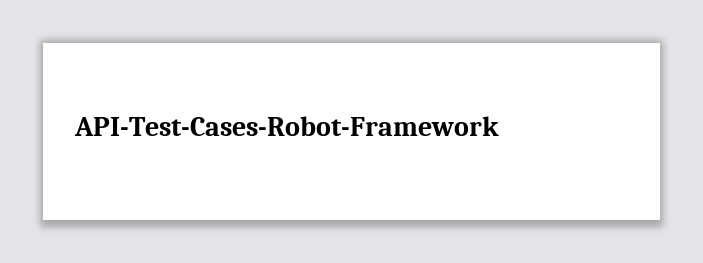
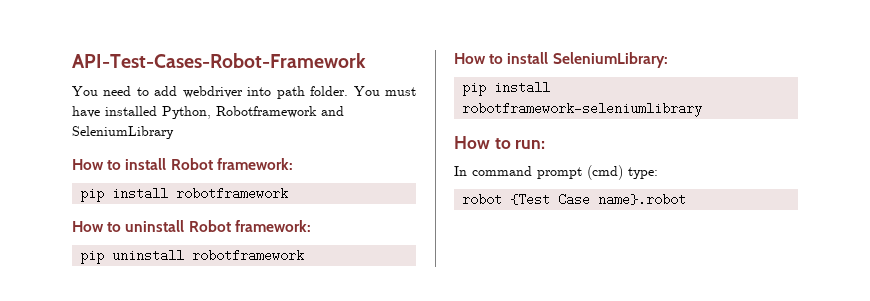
+ You need to add webdriver into path folder. You must have installed Python, Robotframework and SeleniumLibrary
+ How to install Robot framework:
+ pip install robotframework
+ How to uninstall Robot framework:
+ pip uninstall robotframework
+ How to install SeleniumLibrary:
+ pip install robotframework-seleniumlibrary
+ How to run:
+ In command prompt (cmd) type:
+ robot {Test Case name}.robot

